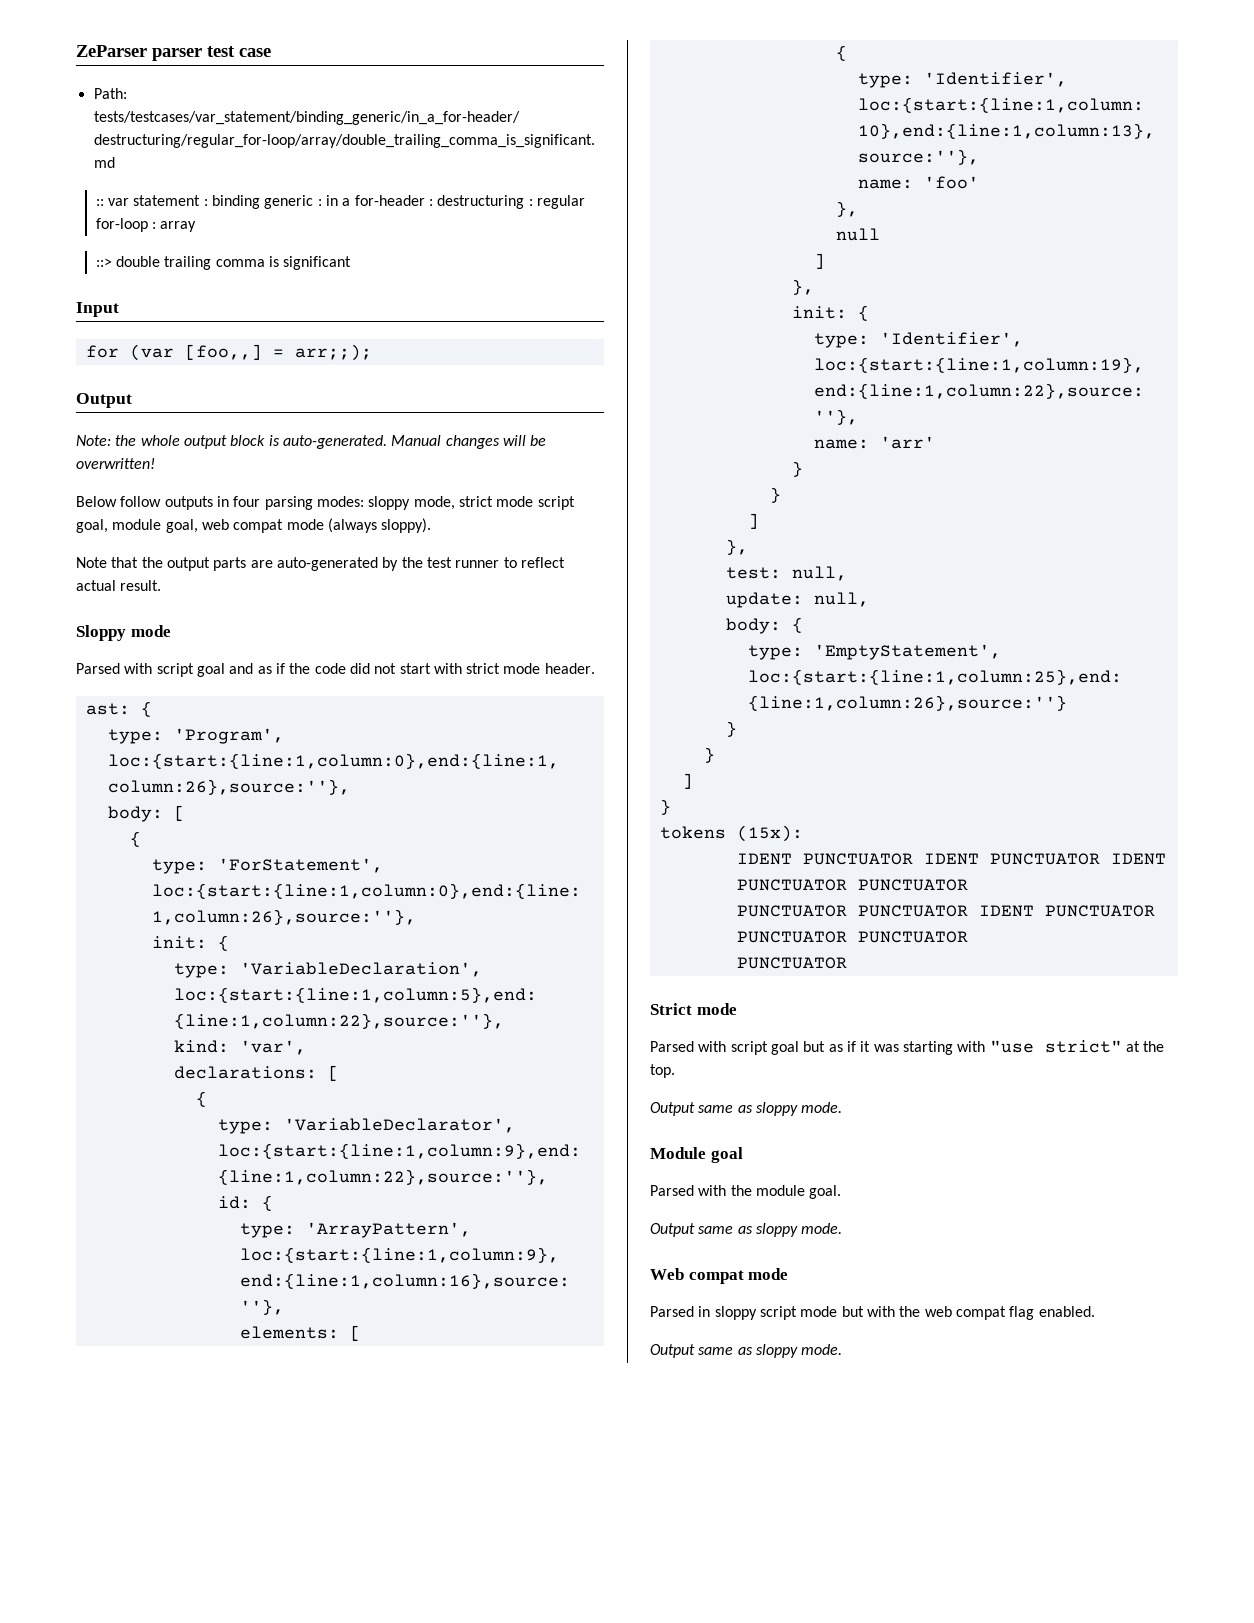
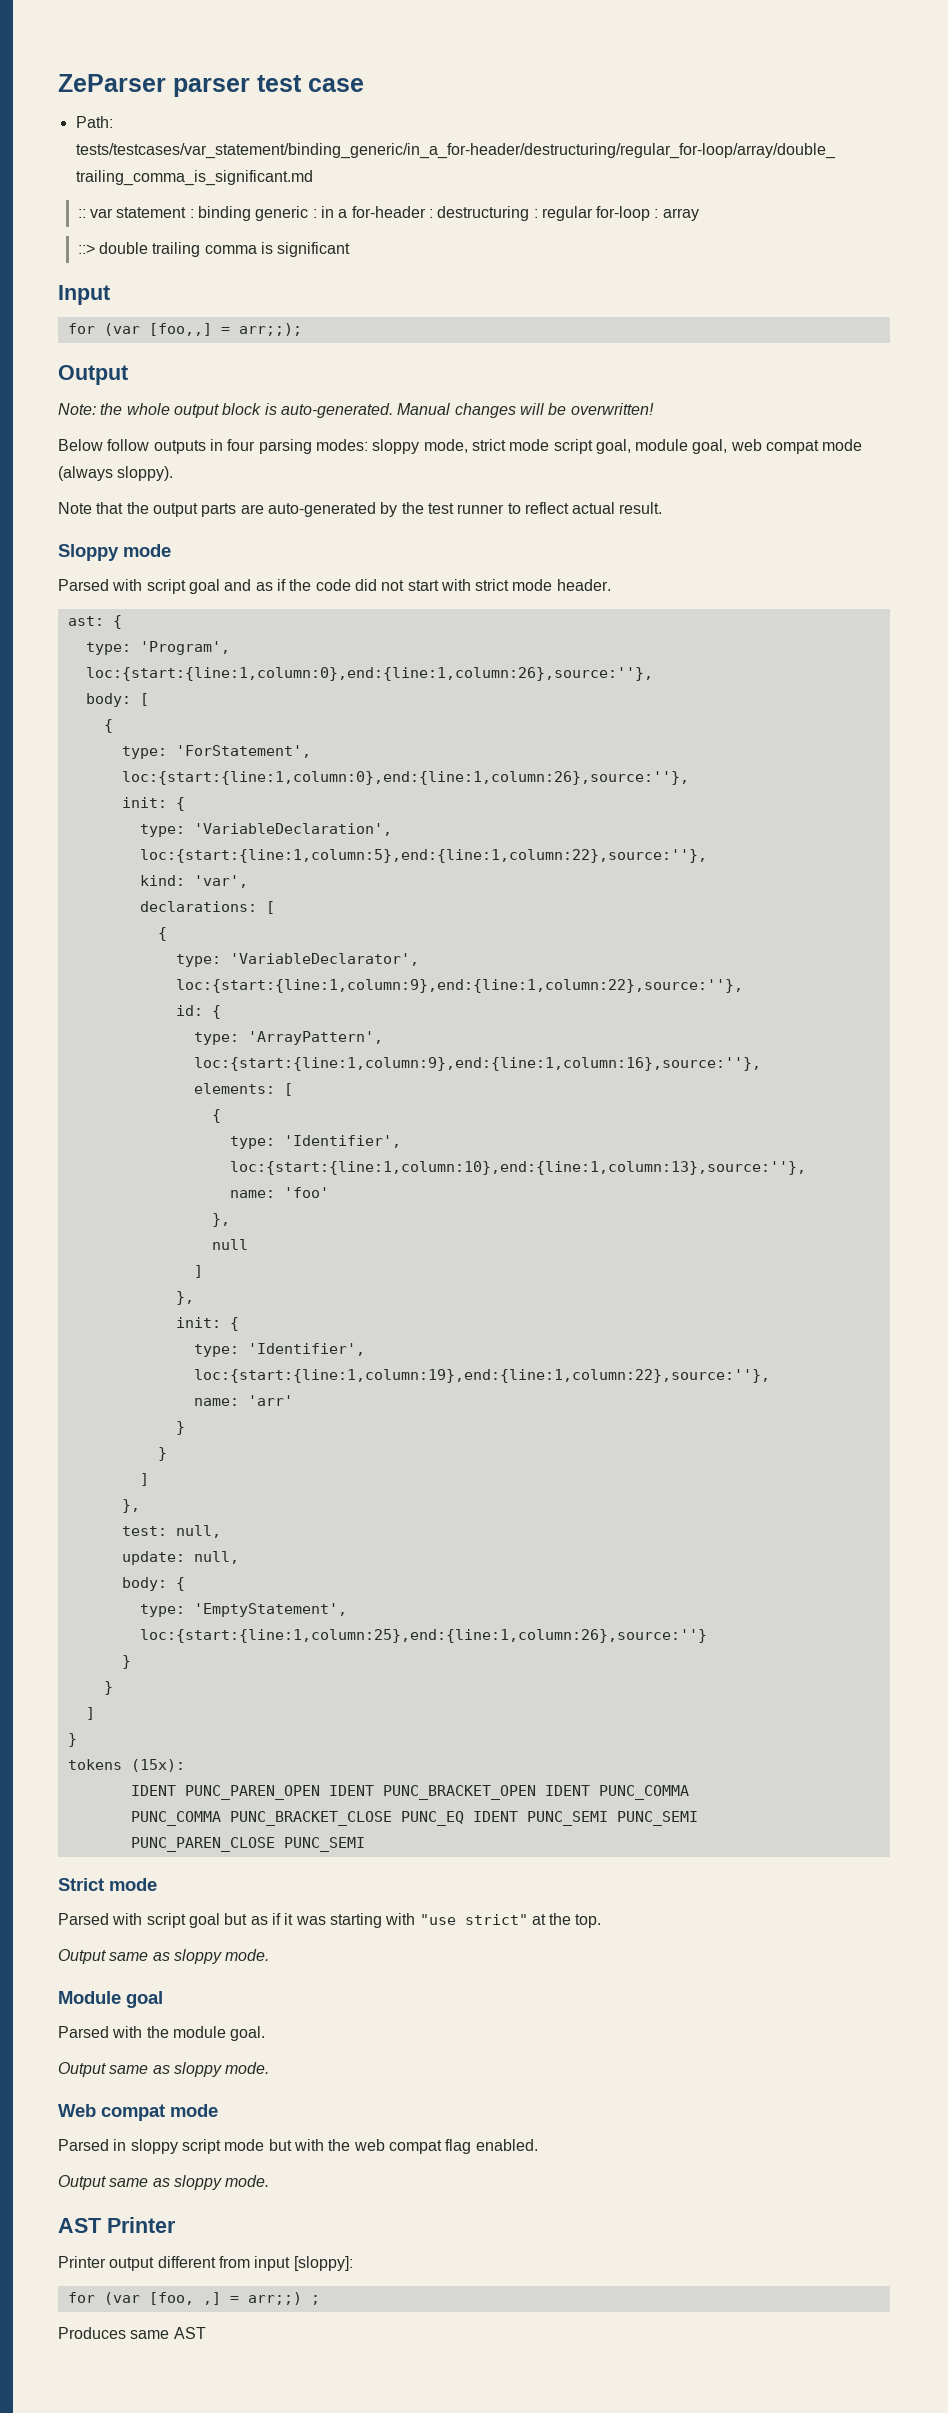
- IDENT PUNCTUATOR IDENT PUNCTUATOR IDENT PUNCTUATOR PUNCTUATOR
- PUNCTUATOR PUNCTUATOR IDENT PUNCTUATOR PUNCTUATOR PUNCTUATOR
- PUNCTUATOR
+ IDENT PUNC_PAREN_OPEN IDENT PUNC_BRACKET_OPEN IDENT PUNC_COMMA
+ PUNC_COMMA PUNC_BRACKET_CLOSE PUNC_EQ IDENT PUNC_SEMI PUNC_SEMI
+ PUNC_PAREN_CLOSE PUNC_SEMI
+ AST Printer
+ Printer output different from input [sloppy]:
+ for (var [foo, ,] = arr;;) ;
+ Produces same AST

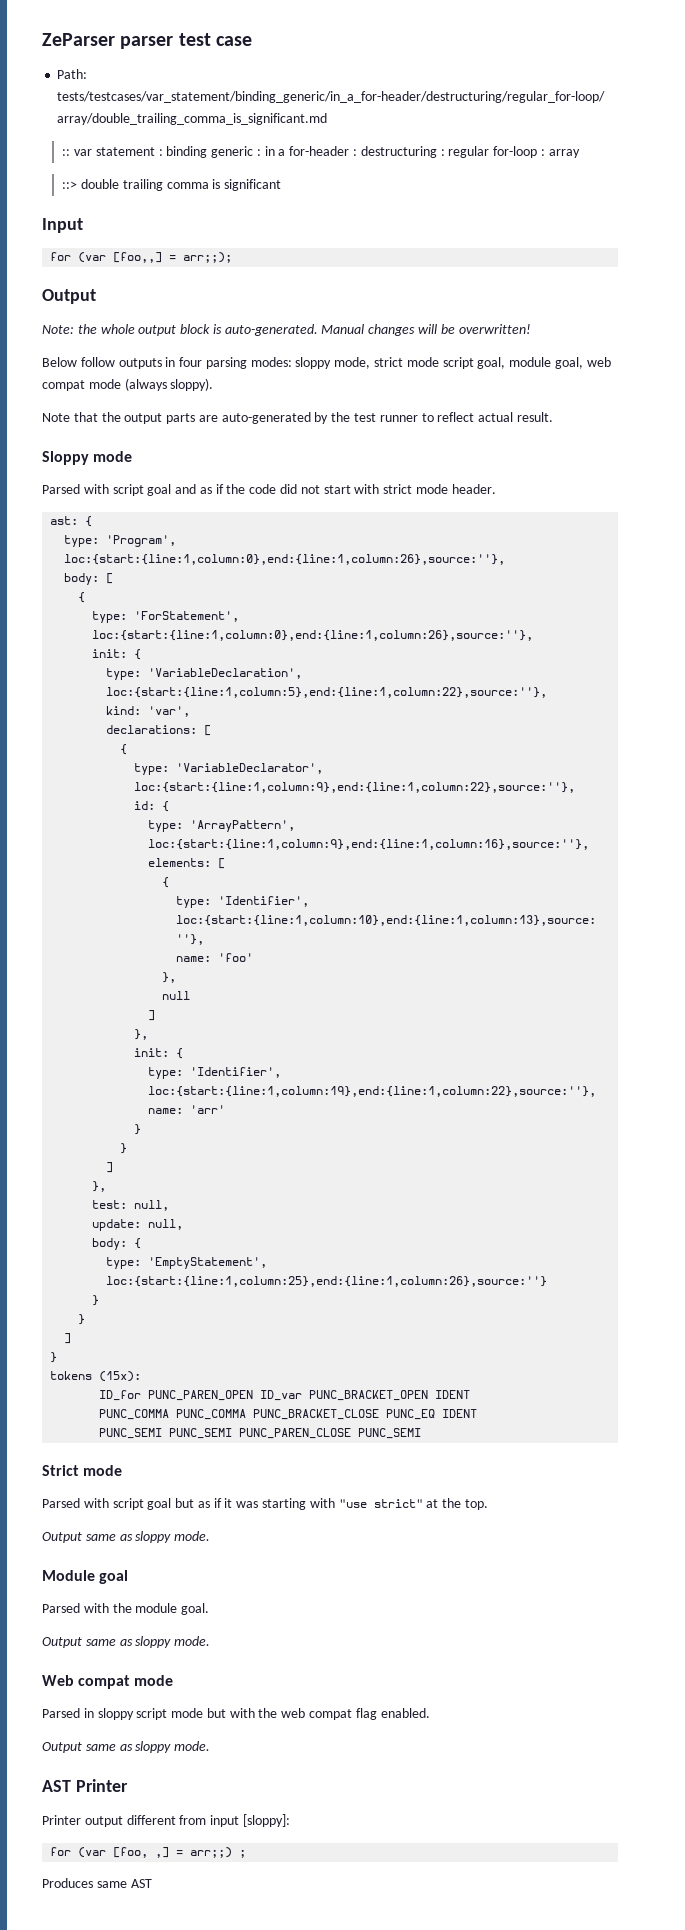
- IDENT PUNC_PAREN_OPEN IDENT PUNC_BRACKET_OPEN IDENT PUNC_COMMA
- PUNC_COMMA PUNC_BRACKET_CLOSE PUNC_EQ IDENT PUNC_SEMI PUNC_SEMI
- PUNC_PAREN_CLOSE PUNC_SEMI
+ ID_for PUNC_PAREN_OPEN ID_var PUNC_BRACKET_OPEN IDENT
+ PUNC_COMMA PUNC_COMMA PUNC_BRACKET_CLOSE PUNC_EQ IDENT
+ PUNC_SEMI PUNC_SEMI PUNC_PAREN_CLOSE PUNC_SEMI

